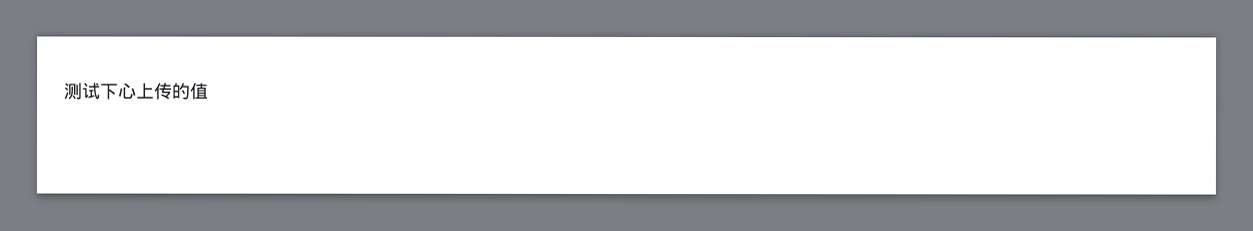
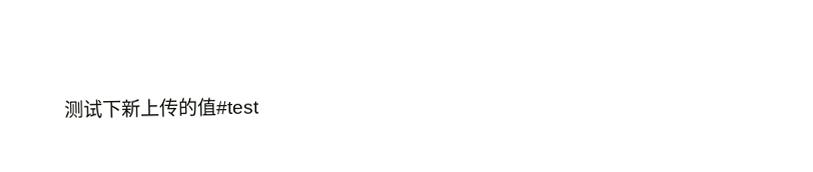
- 测试下心上传的值
+ 测试下新上传的值#test

